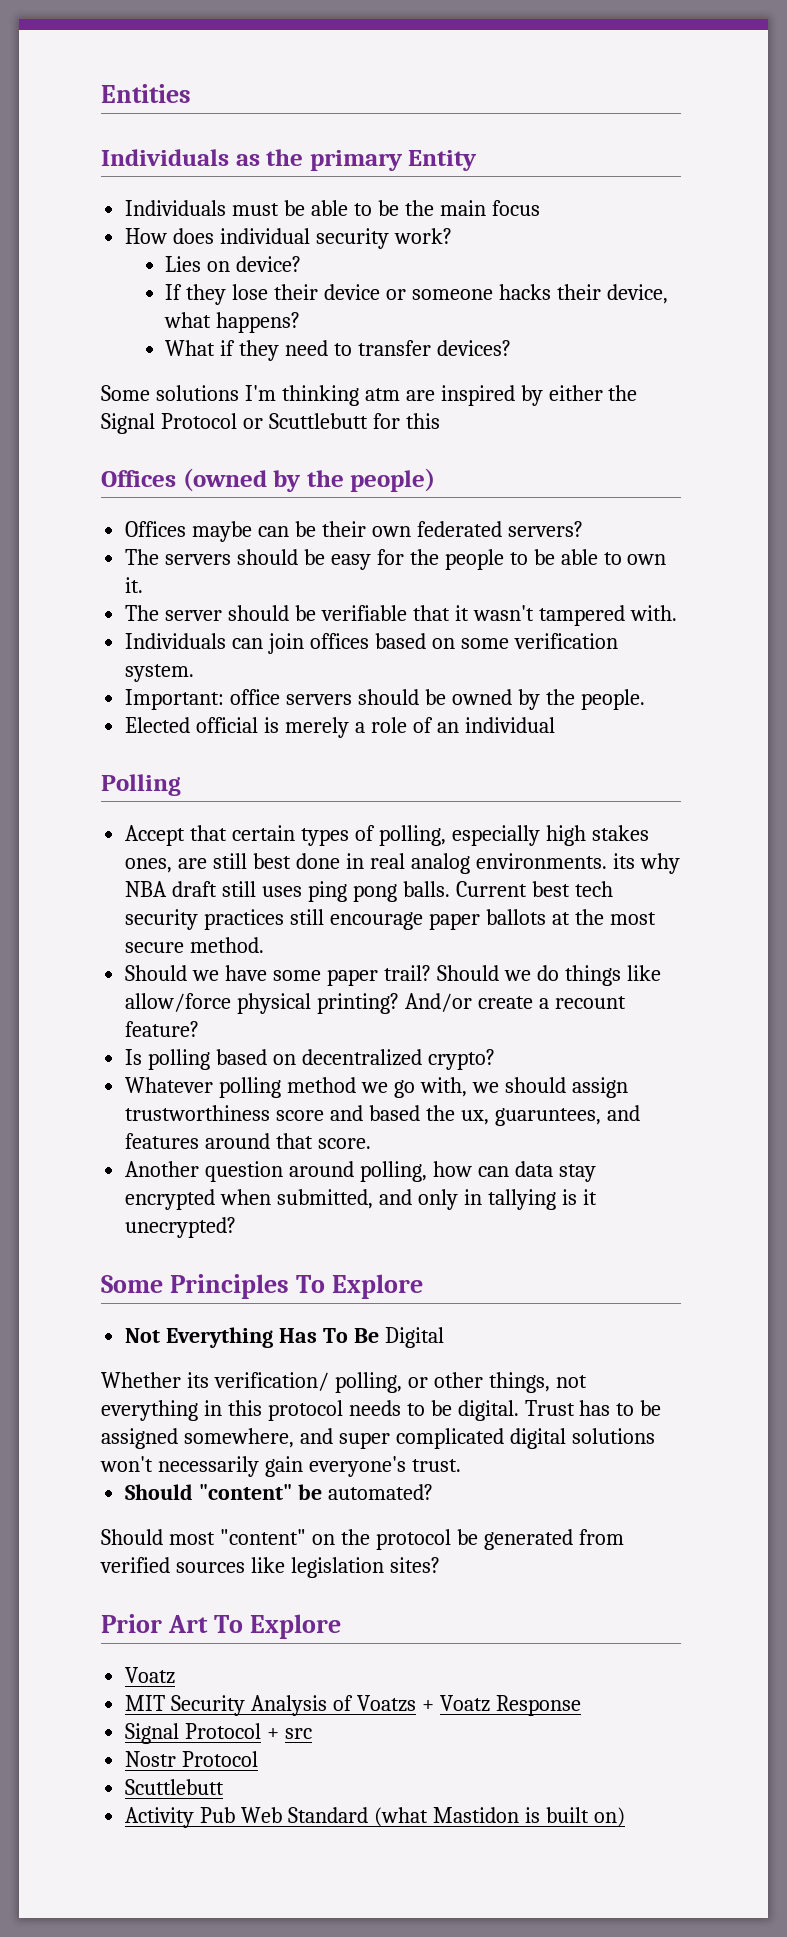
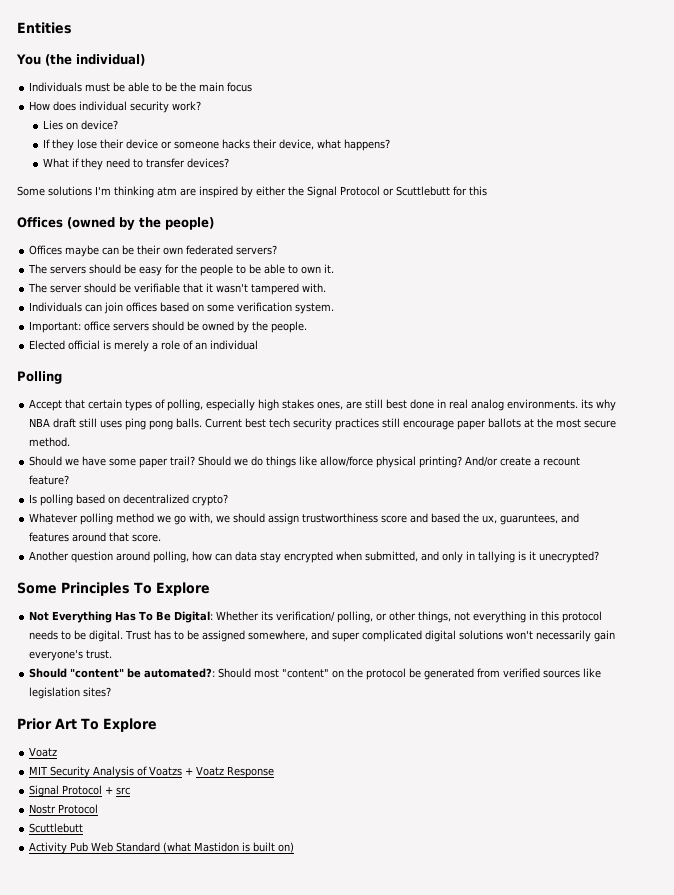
- Individuals as the primary Entity
+ You (the individual)
- Not Everything Has To Be Digital
- Whether its verification/ polling, or other things, not everything in this protocol needs to be digital.
+ Not Everything Has To Be Digital: Whether its verification/ polling, or other things, not everything in this protocol needs to be digital.
- Should "content" be automated?
- Should most "content" on the protocol be generated from verified sources like legislation sites?
+ Should "content" be automated?: Should most "content" on the protocol be generated from verified sources like legislation sites?

